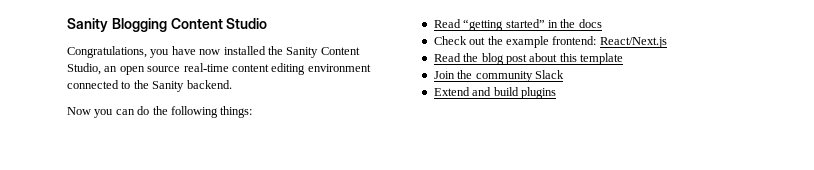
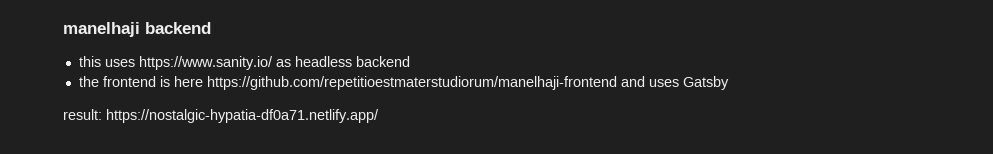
- Sanity Blogging Content Studio
- Congratulations, you have now installed the Sanity Content Studio, an open source real-time content editing environment connected to the Sanity backend.
- Now you can do the following things:
- Read “getting started” in the docs
- Check out the example frontend: React/Next.js
- Read the blog post about this template
- Join the community Slack
- Extend and build plugins
+ manelhaji backend
+ this uses https://www.sanity.io/ as headless backend
+ the frontend is here https://github.com/repetitioestmaterstudiorum/manelhaji-frontend and uses Gatsby
+ result: https://nostalgic-hypatia-df0a71.netlify.app/

